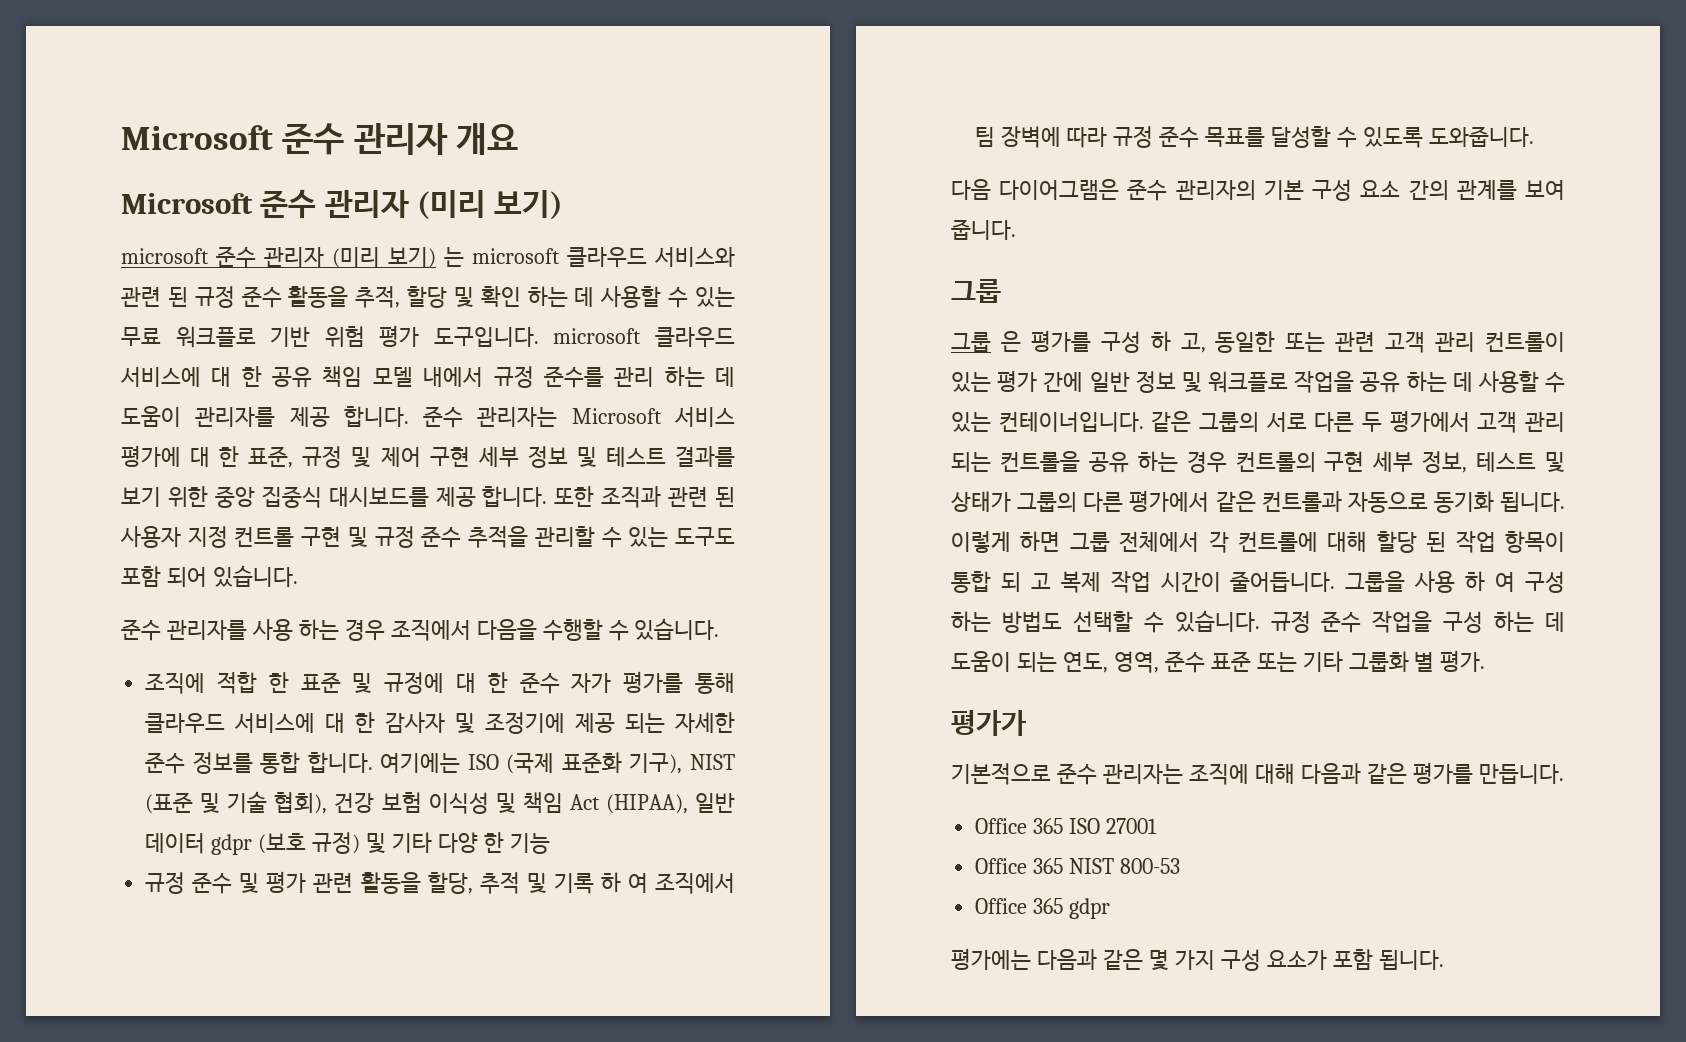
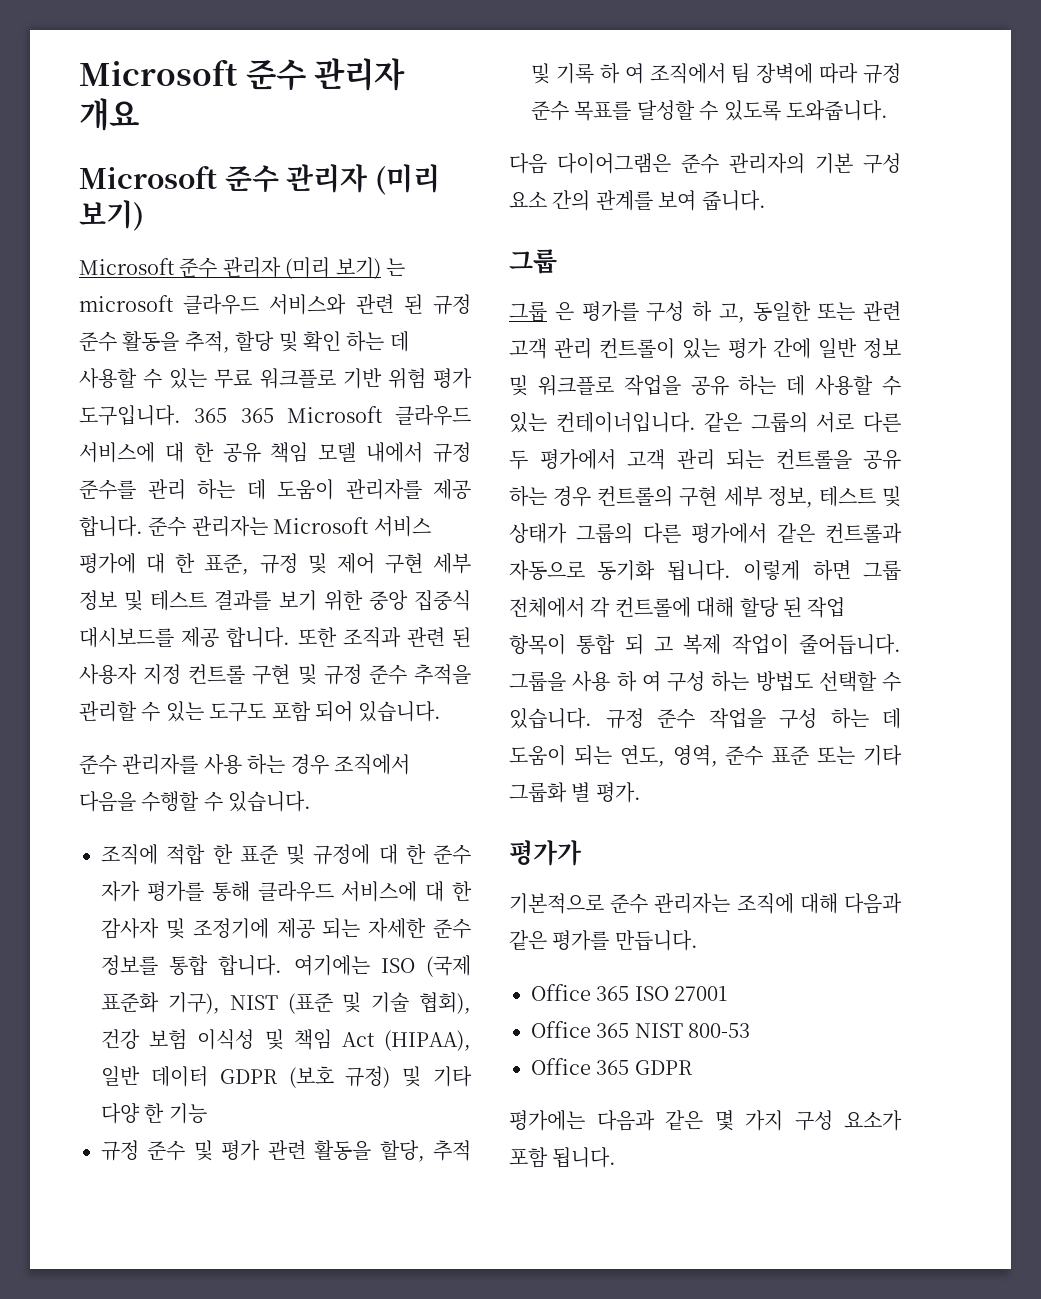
- microsoft 준수 관리자 (미리 보기) 는 microsoft 클라우드 서비스와 관련 된 규정 준수 활동을 추적, 할당 및 확인 하는 데 사용할 수 있는 무료 워크플로 기반 위험 평가 도구입니다. microsoft 클라우드 서비스에 대 한 공유 책임 모델 내에서 규정 준수를 관리 하는 데 도움이 관리자를 제공 합니다.
+ Microsoft 준수 관리자 (미리 보기) 는 microsoft 클라우드 서비스와 관련 된 규정 준수 활동을 추적, 할당 및 확인 하는 데 사용할 수 있는 무료 워크플로 기반 위험 평가 도구입니다. 365 365 Microsoft 클라우드 서비스에 대 한 공유 책임 모델 내에서 규정 준수를 관리 하는 데 도움이 관리자를 제공 합니다.
- 여기에는 ISO (국제 표준화 기구), NIST (표준 및 기술 협회), 건강 보험 이식성 및 책임 Act (HIPAA), 일반 데이터 gdpr (보호 규정) 및 기타 다양 한 기능
+ 여기에는 ISO (국제 표준화 기구), NIST (표준 및 기술 협회), 건강 보험 이식성 및 책임 Act (HIPAA), 일반 데이터 GDPR (보호 규정) 및 기타 다양 한 기능
- 이렇게 하면 그룹 전체에서 각 컨트롤에 대해 할당 된 작업 항목이 통합 되 고 복제 작업 시간이 줄어듭니다.
+ 이렇게 하면 그룹 전체에서 각 컨트롤에 대해 할당 된 작업 항목이 통합 되 고 복제 작업이 줄어듭니다.
- Office 365 gdpr
+ Office 365 GDPR

